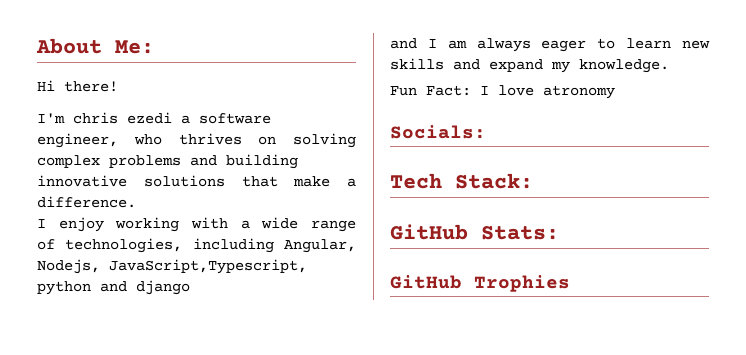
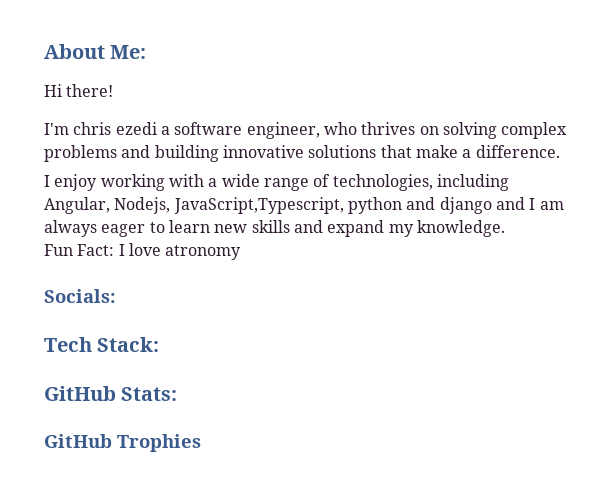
- I enjoy working with a wide range of technologies, including Angular, Nodejs, JavaScript,Typescript, python and django
- and I am always eager to learn new skills and expand my knowledge.
+ I enjoy working with a wide range of technologies, including Angular, Nodejs, JavaScript,Typescript, python and django and I am always eager to learn new skills and expand my knowledge.

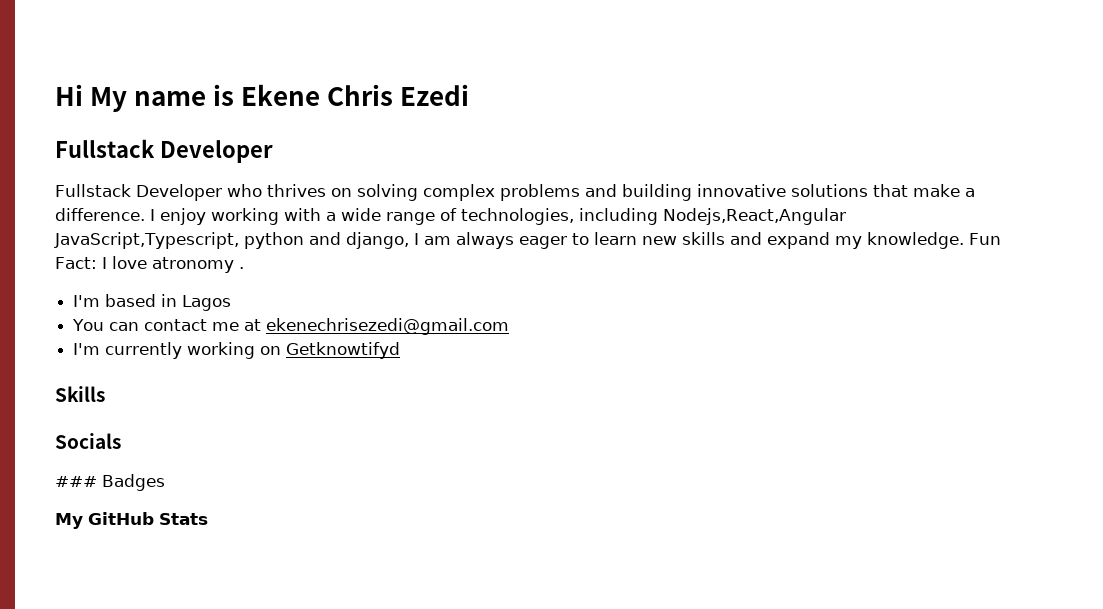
- About Me:
- Hi there!
- I'm chris ezedi a software engineer, who thrives on solving complex problems and building innovative solutions that make a difference.
- I enjoy working with a wide range of technologies, including Angular, Nodejs, JavaScript,Typescript, python and django and I am always eager to learn new skills and expand my knowledge.
- Fun Fact: I love atronomy
- Socials:
- Tech Stack:
- GitHub Stats:
- GitHub Trophies
+ Hi My name is Ekene Chris Ezedi
+ Fullstack Developer
+ Fullstack Developer who thrives on solving complex problems and building innovative solutions that make a difference. I enjoy working with a wide range of technologies, including Nodejs,React,Angular JavaScript,Typescript, python and django, I am always eager to learn new skills and expand my knowledge. Fun Fact: I love atronomy .
+ I'm based in Lagos
+ You can contact me at ekenechrisezedi@gmail.com
+ I'm currently working on Getknowtifyd
+ Skills
+ Socials
+ ### Badges
+ My GitHub Stats

